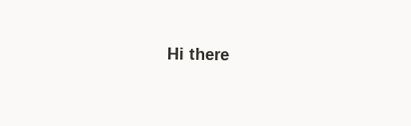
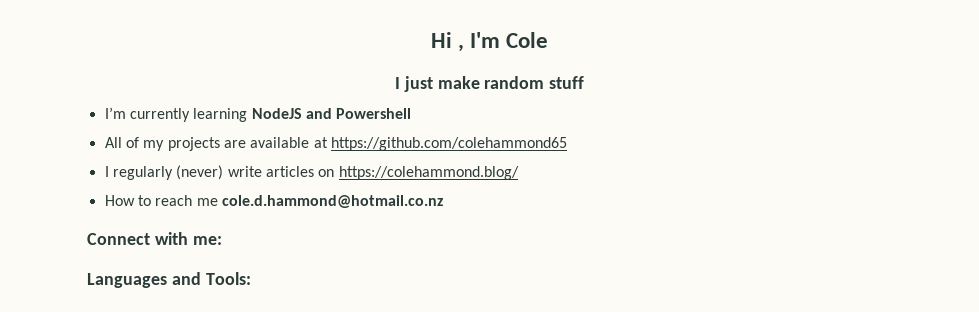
- Hi there
+ Hi , I'm Cole
+ I just make random stuff
+ I’m currently learning NodeJS and Powershell
+ All of my projects are available at https://github.com/colehammond65
+ I regularly (never) write articles on https://colehammond.blog/
+ How to reach me cole.d.hammond@hotmail.co.nz
+ Connect with me:
+ Languages and Tools:

